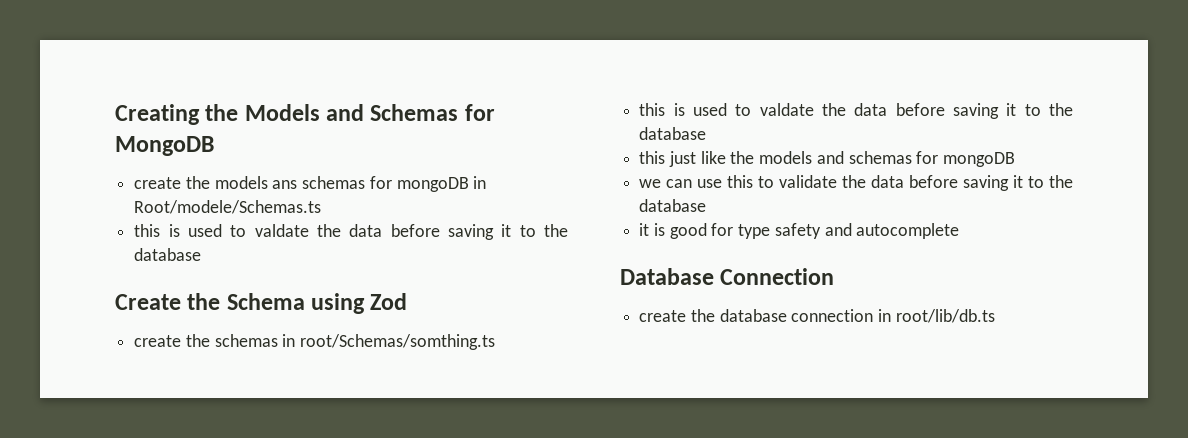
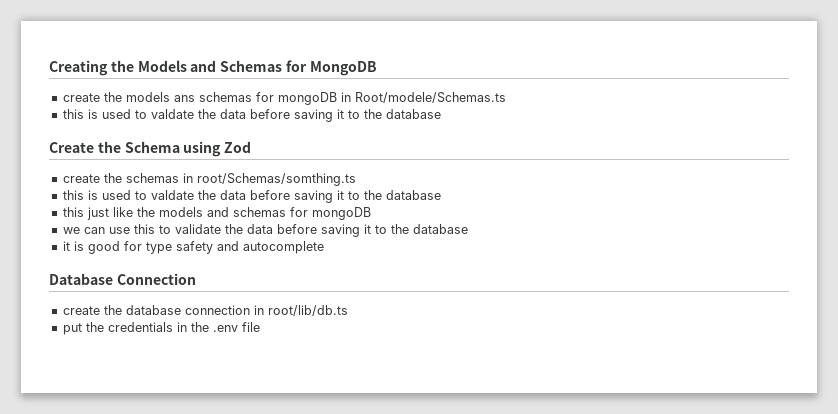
+ put the credentials in the .env file

